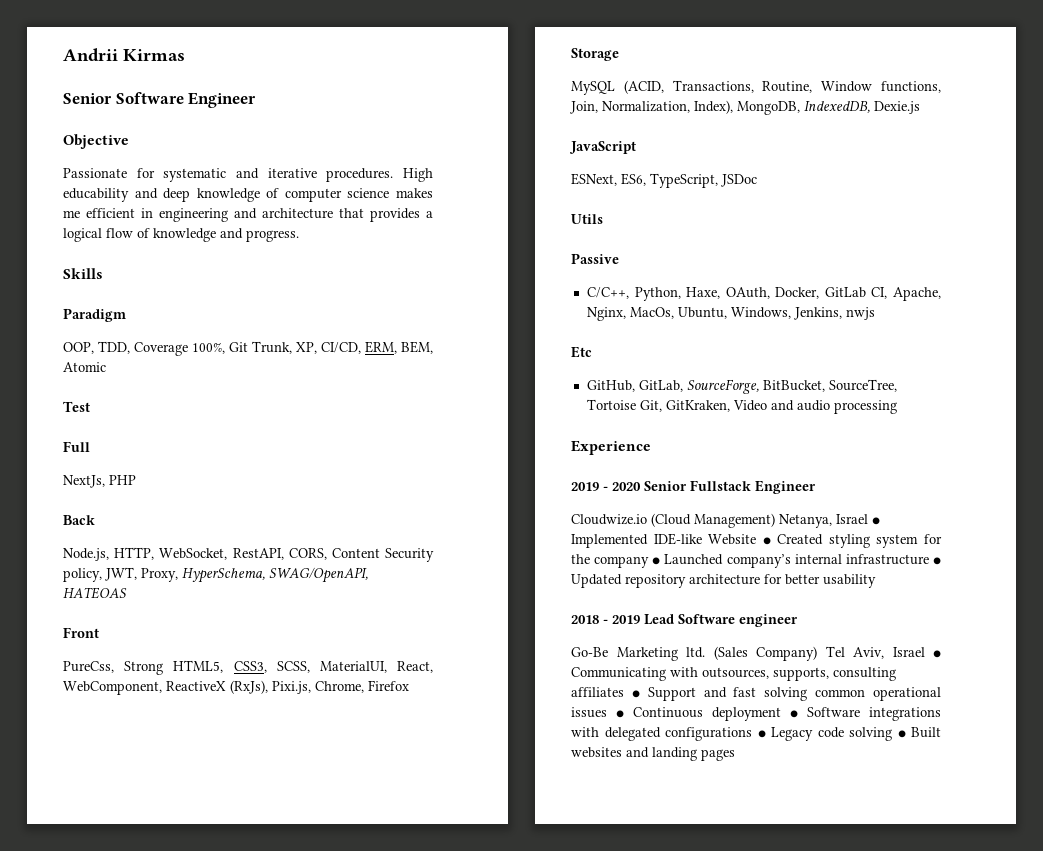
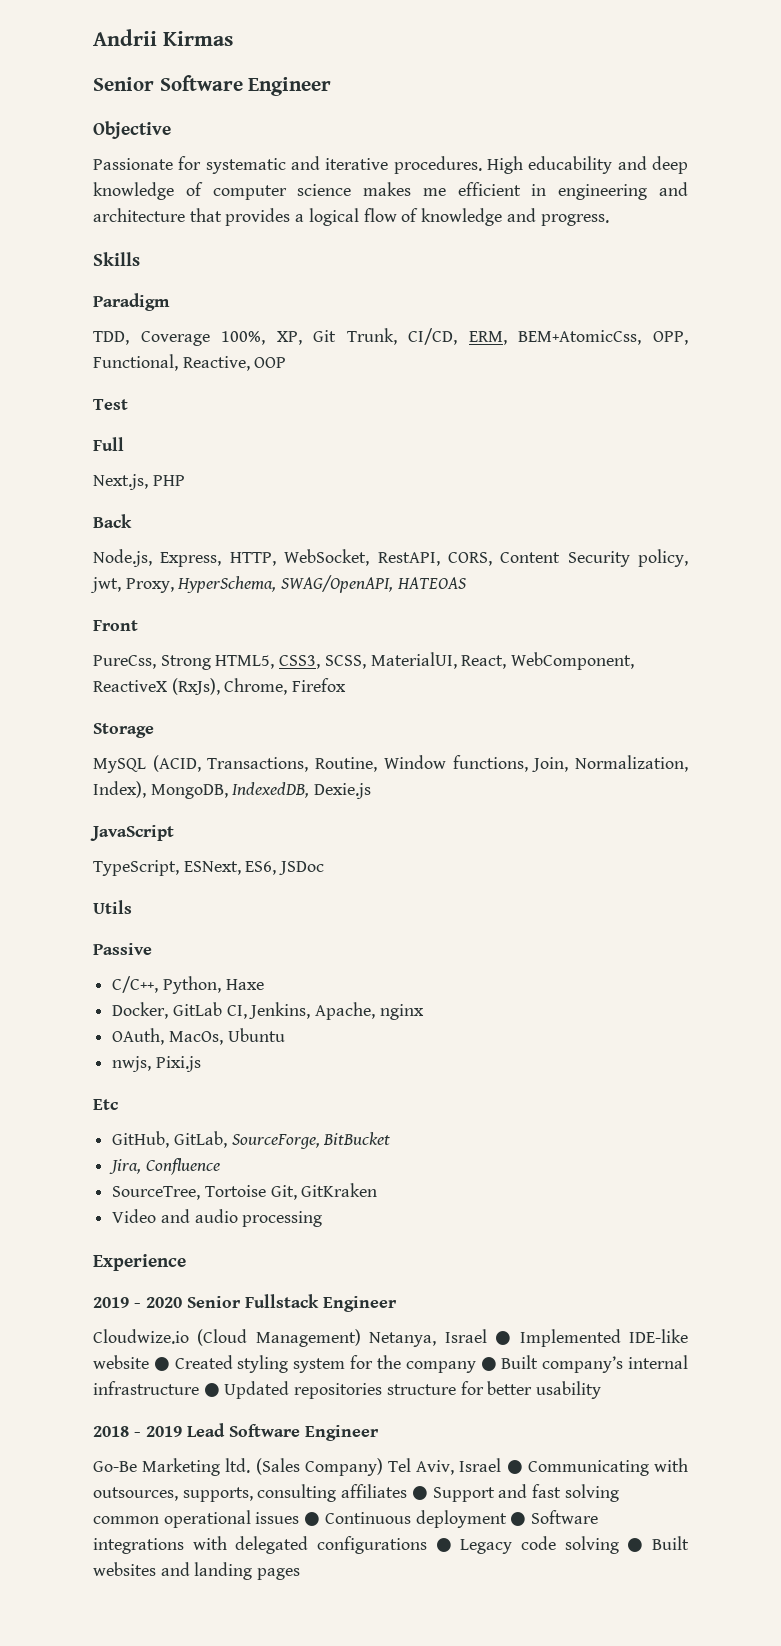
- OOP, TDD, Coverage 100%, Git Trunk, XP, CI/CD, ERM, BEM, Atomic
+ TDD, Coverage 100%, XP, Git Trunk, CI/CD, ERM, BEM+AtomicCss, OPP, Functional, Reactive, OOP
- NextJs, PHP
+ Next.js, PHP
- Node.js, HTTP, WebSocket, RestAPI, CORS, Content Security policy, JWT, Proxy, HyperSchema, SWAG/OpenAPI, HATEOAS
+ Node.js, Express, HTTP, WebSocket, RestAPI, CORS, Content Security policy, jwt, Proxy, HyperSchema, SWAG/OpenAPI, HATEOAS
- PureCss, Strong HTML5, CSS3, SCSS, MaterialUI, React, WebComponent, ReactiveX (RxJs), Pixi.js, Chrome, Firefox
+ PureCss, Strong HTML5, CSS3, SCSS, MaterialUI, React, WebComponent, ReactiveX (RxJs), Chrome, Firefox
- ESNext, ES6, TypeScript, JSDoc
+ TypeScript, ESNext, ES6, JSDoc
- C/C++, Python, Haxe, OAuth, Docker, GitLab CI, Apache, Nginx, MacOs, Ubuntu, Windows, Jenkins, nwjs
+ C/C++, Python, Haxe
+ Docker, GitLab CI, Jenkins, Apache, nginx
+ OAuth, MacOs, Ubuntu
+ nwjs, Pixi.js
- GitHub, GitLab, SourceForge, BitBucket, SourceTree, Tortoise Git, GitKraken, Video and audio processing
+ GitHub, GitLab, SourceForge, BitBucket
+ Jira, Confluence
+ SourceTree, Tortoise Git, GitKraken
+ Video and audio processing
- Cloudwize.io (Cloud Management) Netanya, Israel ● Implemented IDE-like Website ● Created styling system for the company ● Launched company’s internal infrastructure ● Updated repository architecture for better usability
+ Cloudwize.io (Cloud Management) Netanya, Israel ● Implemented IDE-like website ● Created styling system for the company ● Built company’s internal infrastructure ● Updated repositories structure for better usability
- 2018 - 2019 Lead Software engineer
+ 2018 - 2019 Lead Software Engineer

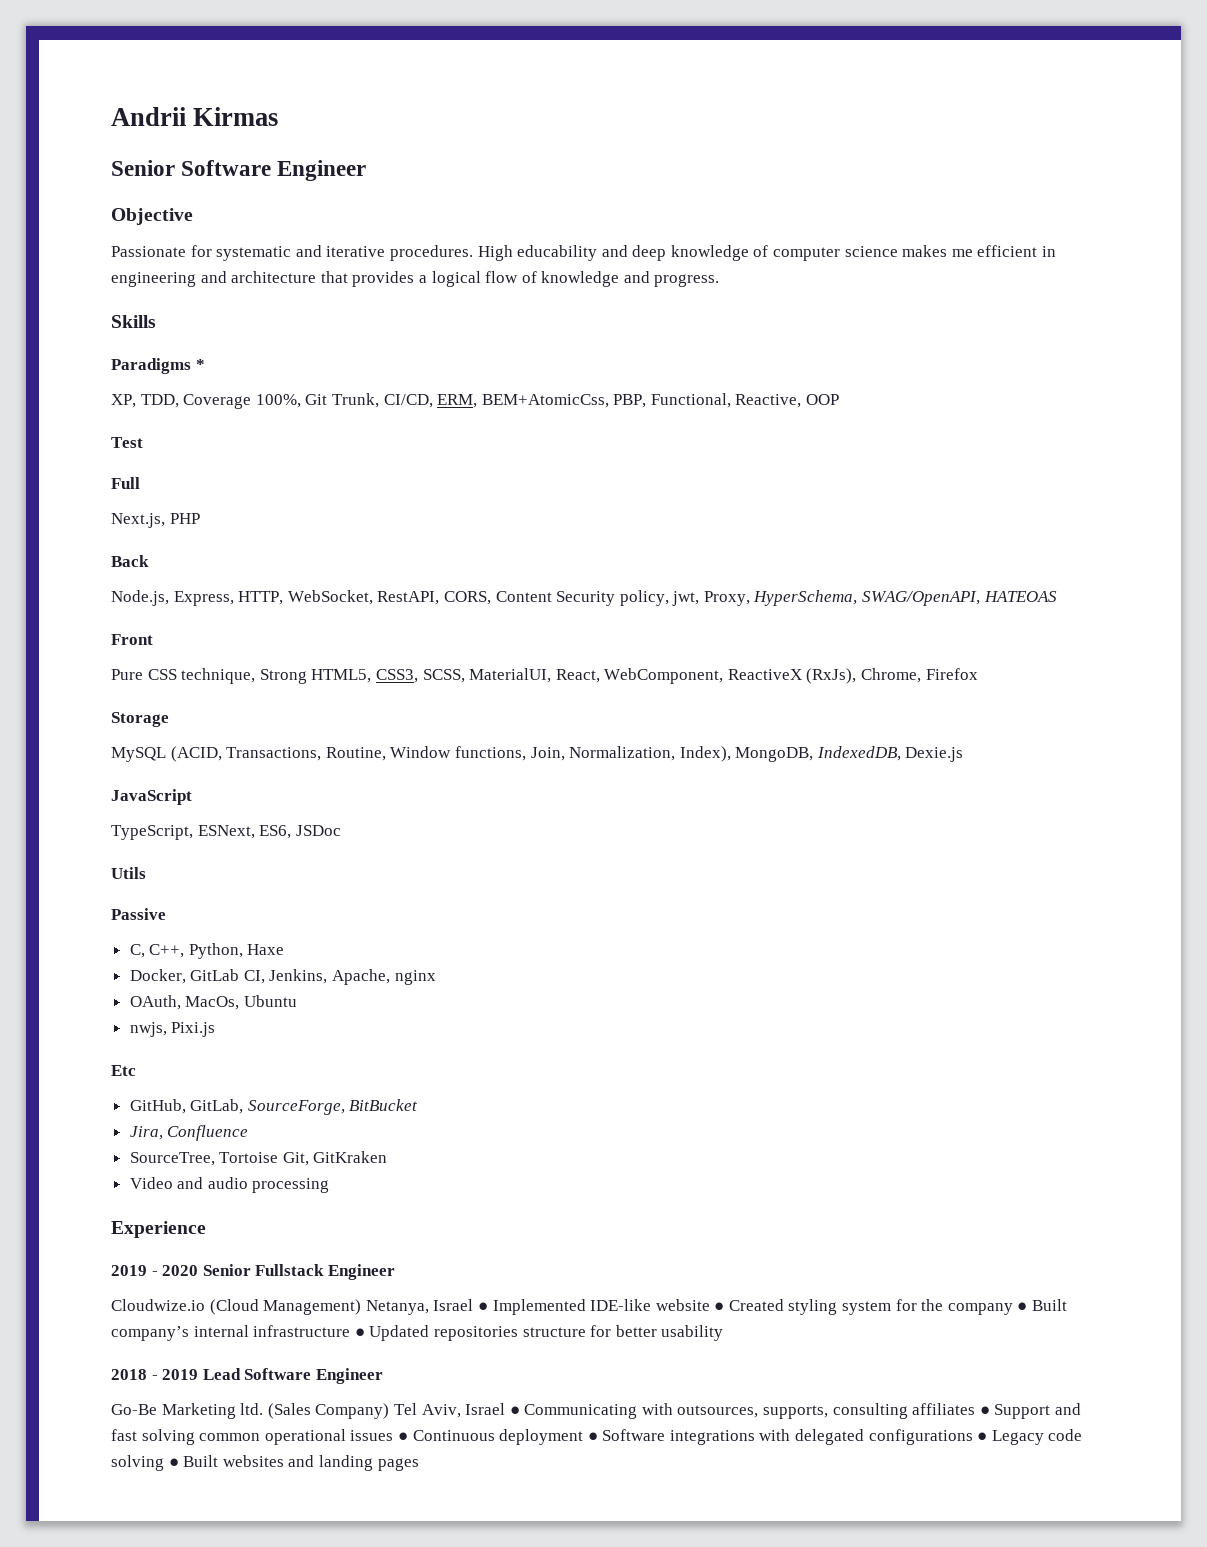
- Paradigm
- TDD, Coverage 100%, XP, Git Trunk, CI/CD, ERM, BEM+AtomicCss, OPP, Functional, Reactive, OOP
+ Paradigms *
+ XP, TDD, Coverage 100%, Git Trunk, CI/CD, ERM, BEM+AtomicCss, PBP, Functional, Reactive, OOP
- PureCss, Strong HTML5, CSS3, SCSS, MaterialUI, React, WebComponent, ReactiveX (RxJs), Chrome, Firefox
+ Pure CSS technique, Strong HTML5, CSS3, SCSS, MaterialUI, React, WebComponent, ReactiveX (RxJs), Chrome, Firefox
- C/C++, Python, Haxe
+ C, C++, Python, Haxe

